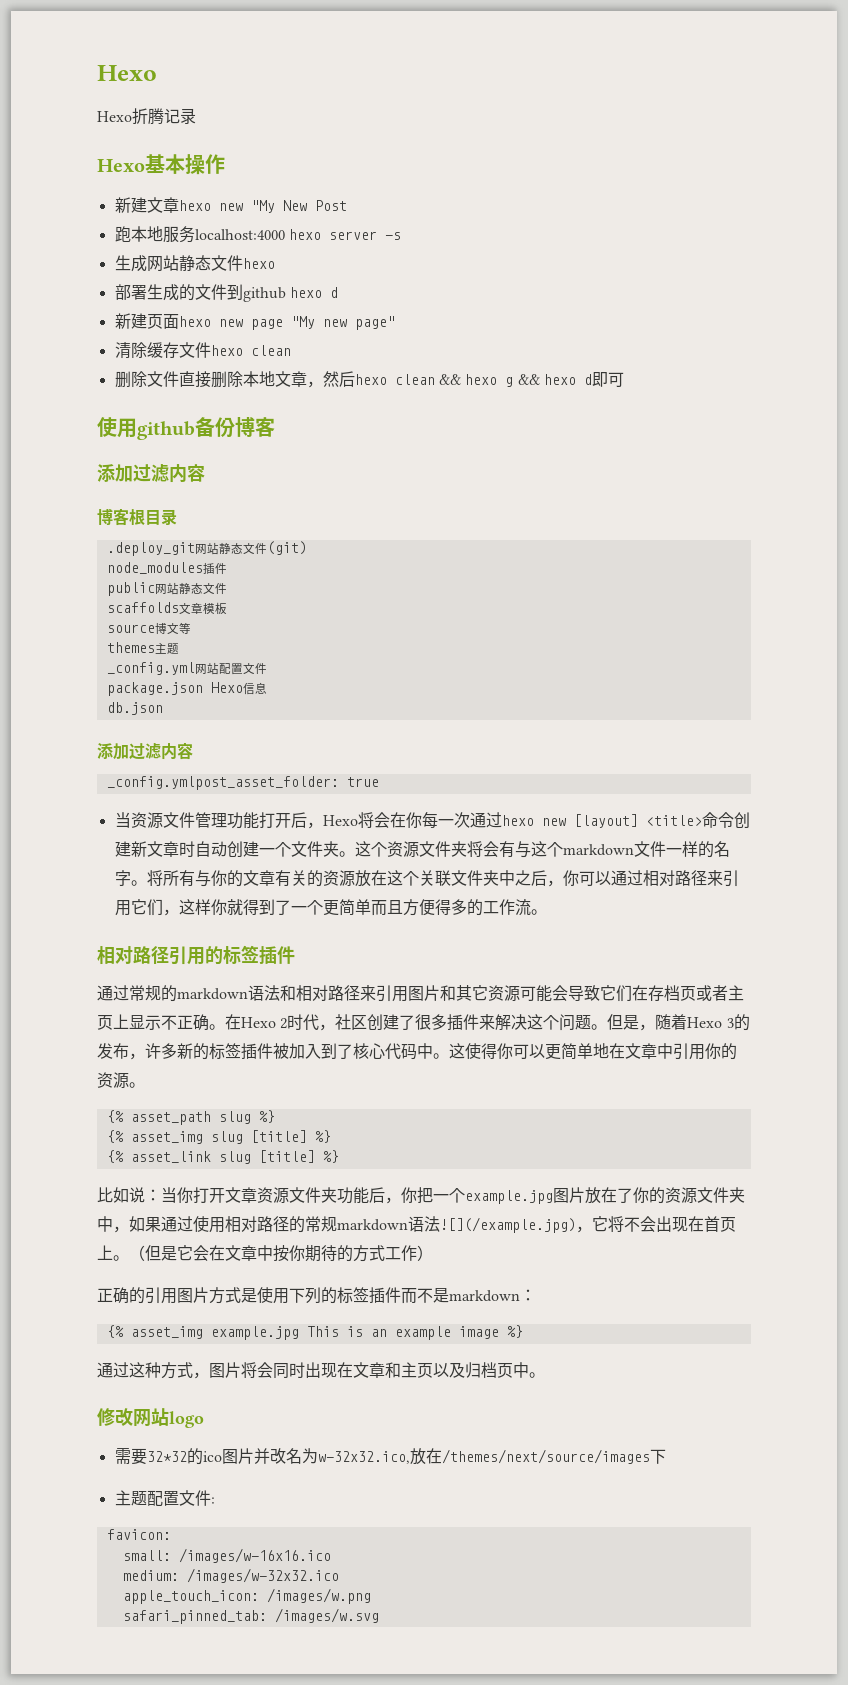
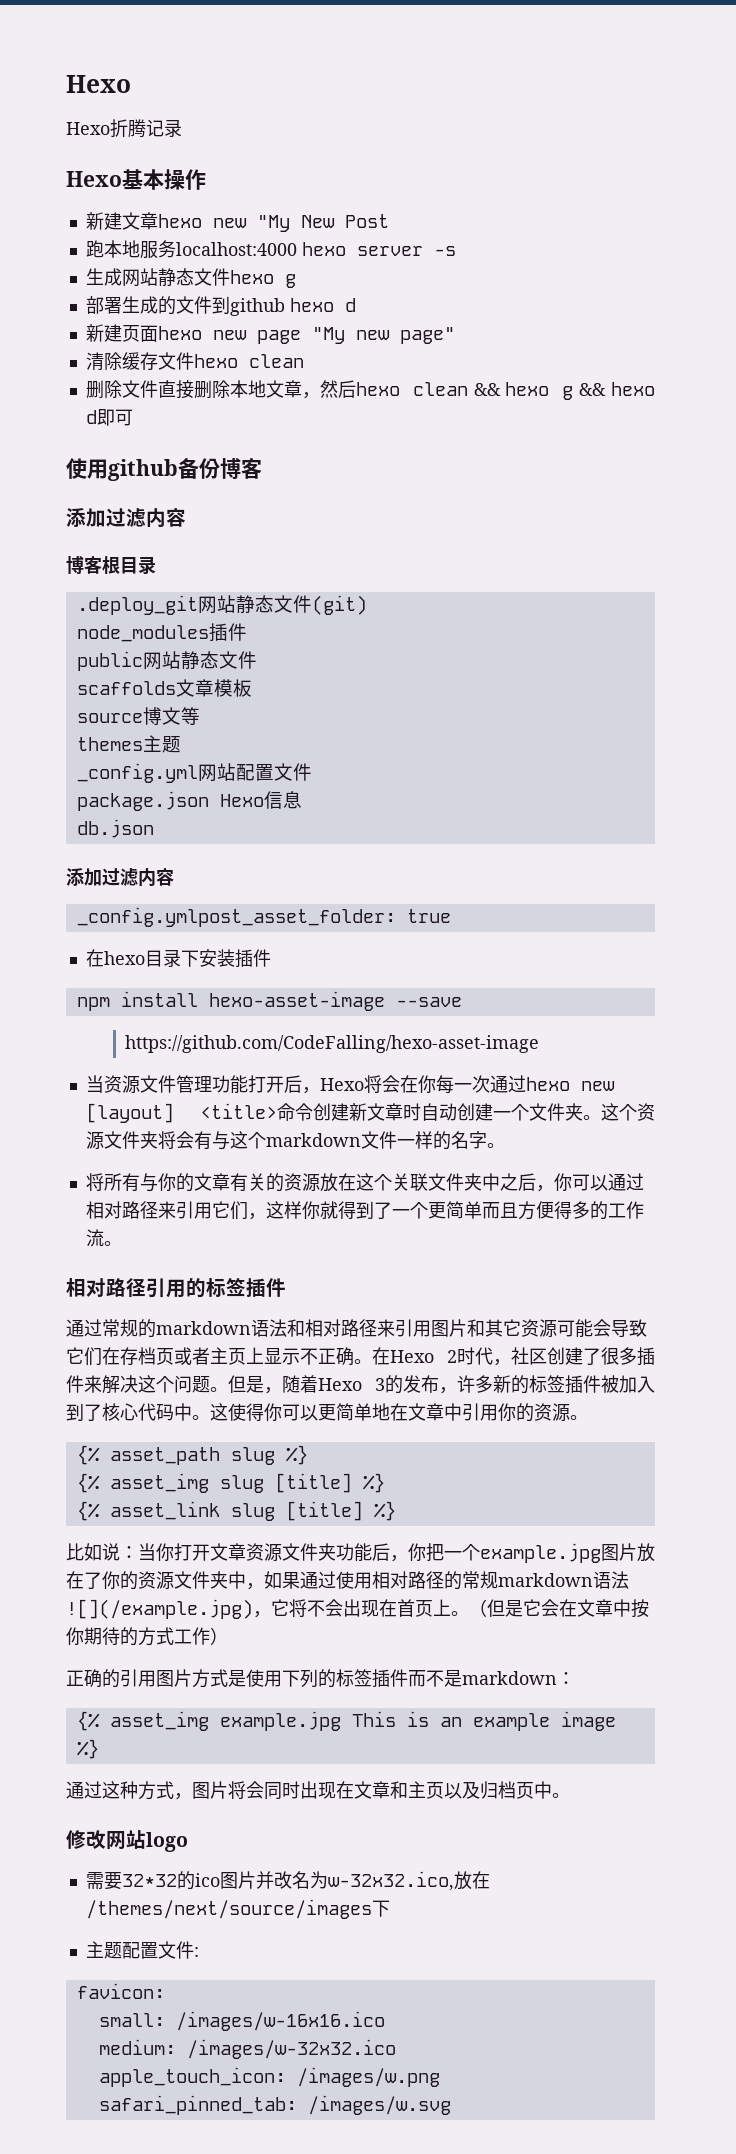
- 生成网站静态文件hexo
+ 生成网站静态文件hexo g
+ 在hexo目录下安装插件
+ npm install hexo-asset-image --save
+ https://github.com/CodeFalling/hexo-asset-image
- 这个资源文件夹将会有与这个markdown文件一样的名字。将所有与你的文章有关的资源放在这个关联文件夹中之后，你可以通过相对路径来引用它们，这样你就得到了一个更简单而且方便得多的工作流。
+ 这个资源文件夹将会有与这个markdown文件一样的名字。
+ 将所有与你的文章有关的资源放在这个关联文件夹中之后，你可以通过相对路径来引用它们，这样你就得到了一个更简单而且方便得多的工作流。

